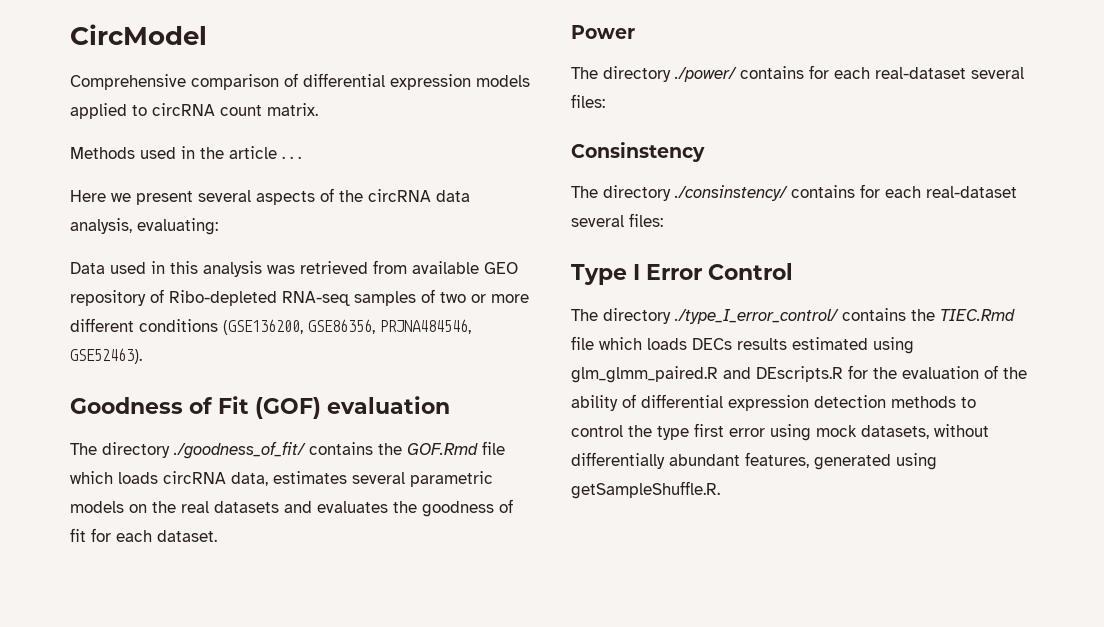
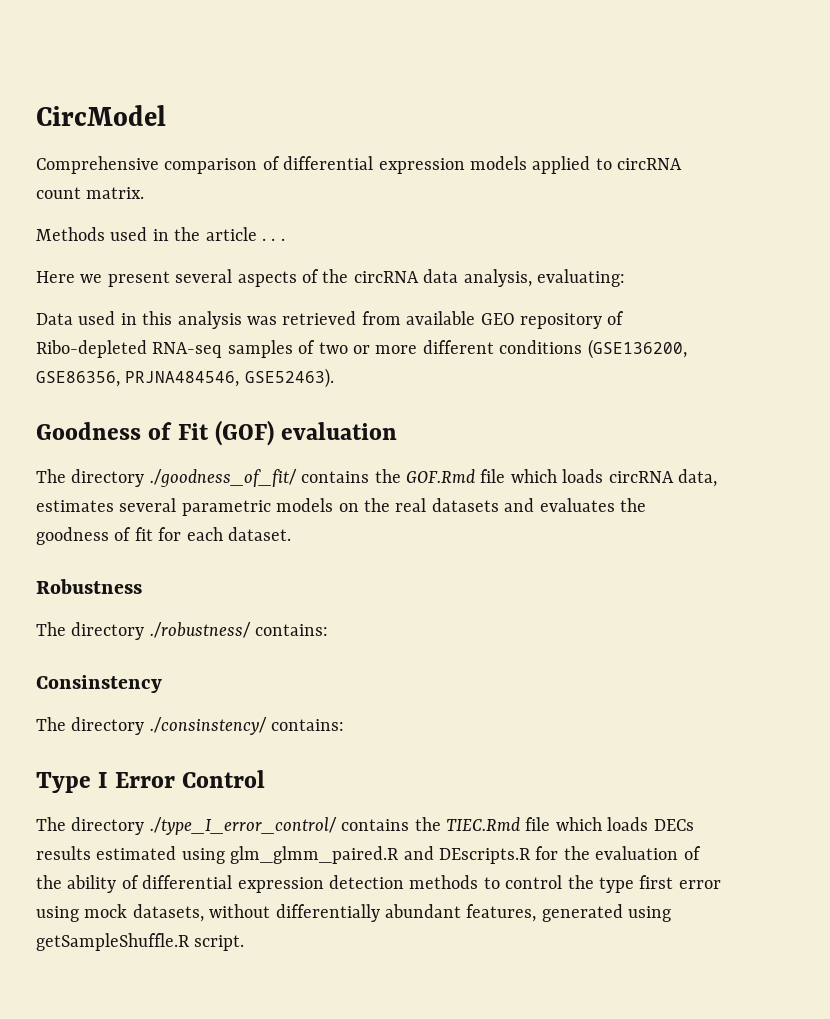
- Power
- The directory ./power/ contains for each real-dataset several files:
+ Robustness
+ The directory ./robustness/ contains:
  Consinstency
- The directory ./consinstency/ contains for each real-dataset several files:
+ The directory ./consinstency/ contains:
- The directory ./type_I_error_control/ contains the TIEC.Rmd file which loads DECs results estimated using glm_glmm_paired.R and DEscripts.R for the evaluation of the ability of differential expression detection methods to control the type first error using mock datasets, without differentially abundant features, generated using getSampleShuffle.R.
+ The directory ./type_I_error_control/ contains the TIEC.Rmd file which loads DECs results estimated using glm_glmm_paired.R and DEscripts.R for the evaluation of the ability of differential expression detection methods to control the type first error using mock datasets, without differentially abundant features, generated using getSampleShuffle.R script.

